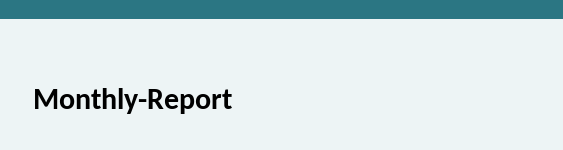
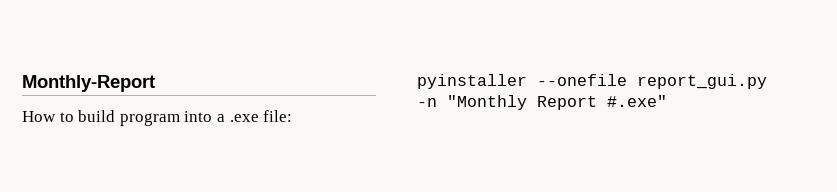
+ How to build program into a .exe file: pyinstaller --onefile report_gui.py -n "Monthly Report #.exe"

